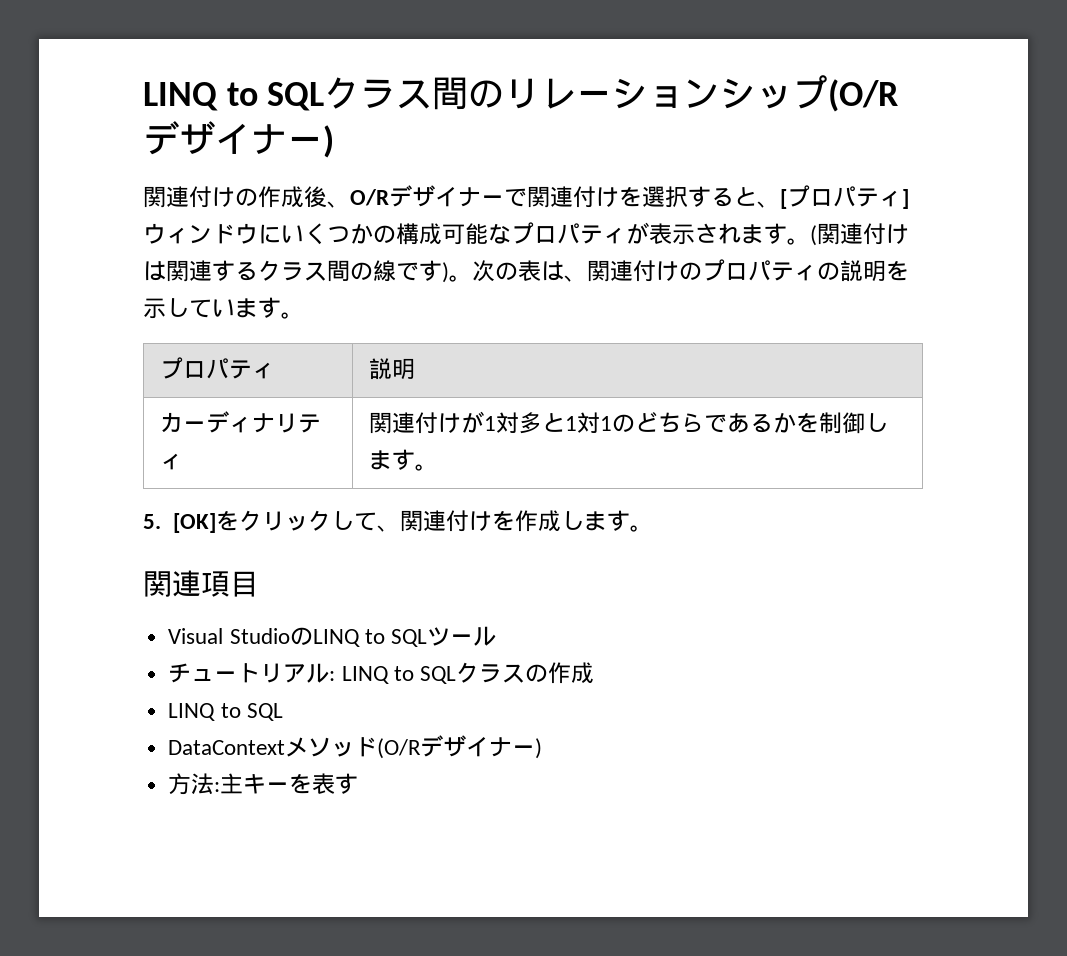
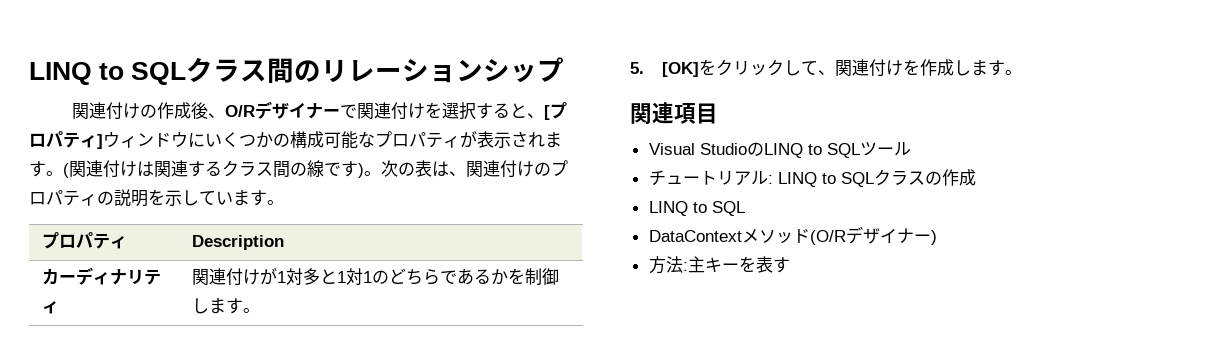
- LINQ to SQLクラス間のリレーションシップ(O/Rデザイナー)
+ LINQ to SQLクラス間のリレーションシップ
- プロパティ | 説明
+ プロパティ | Description

